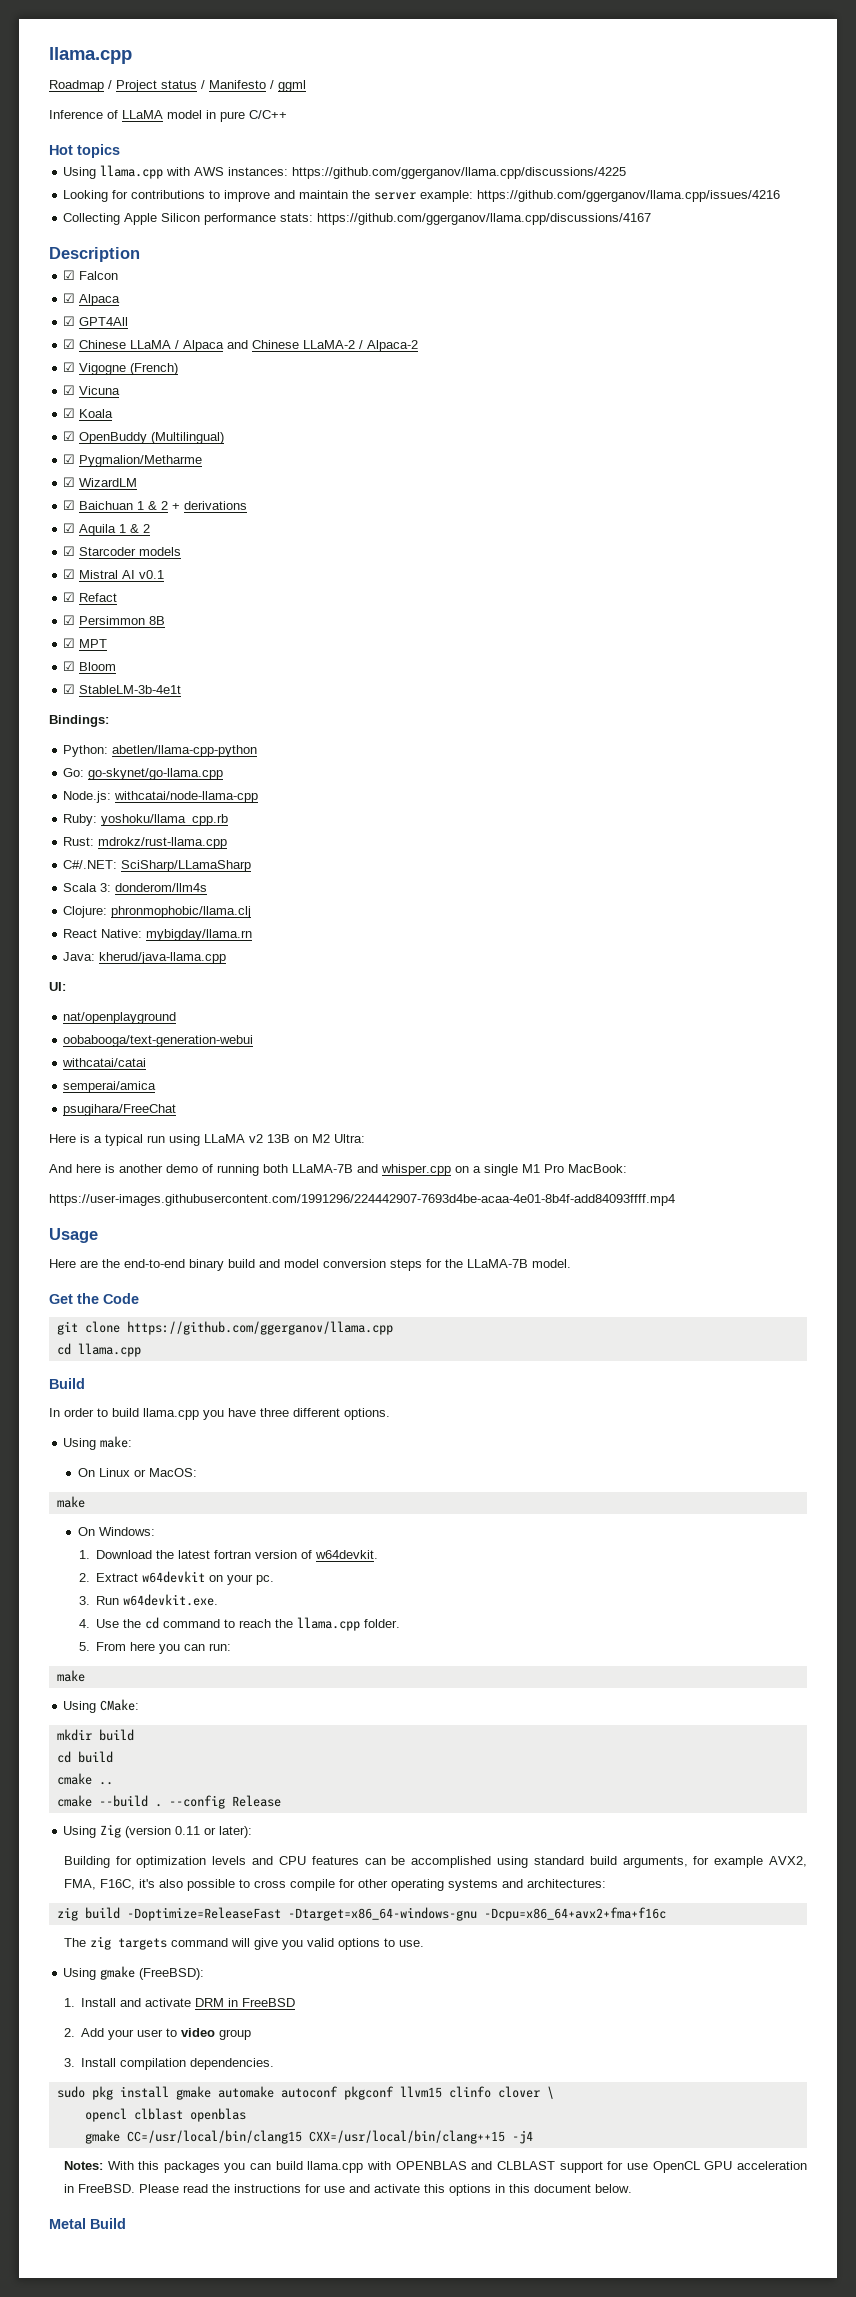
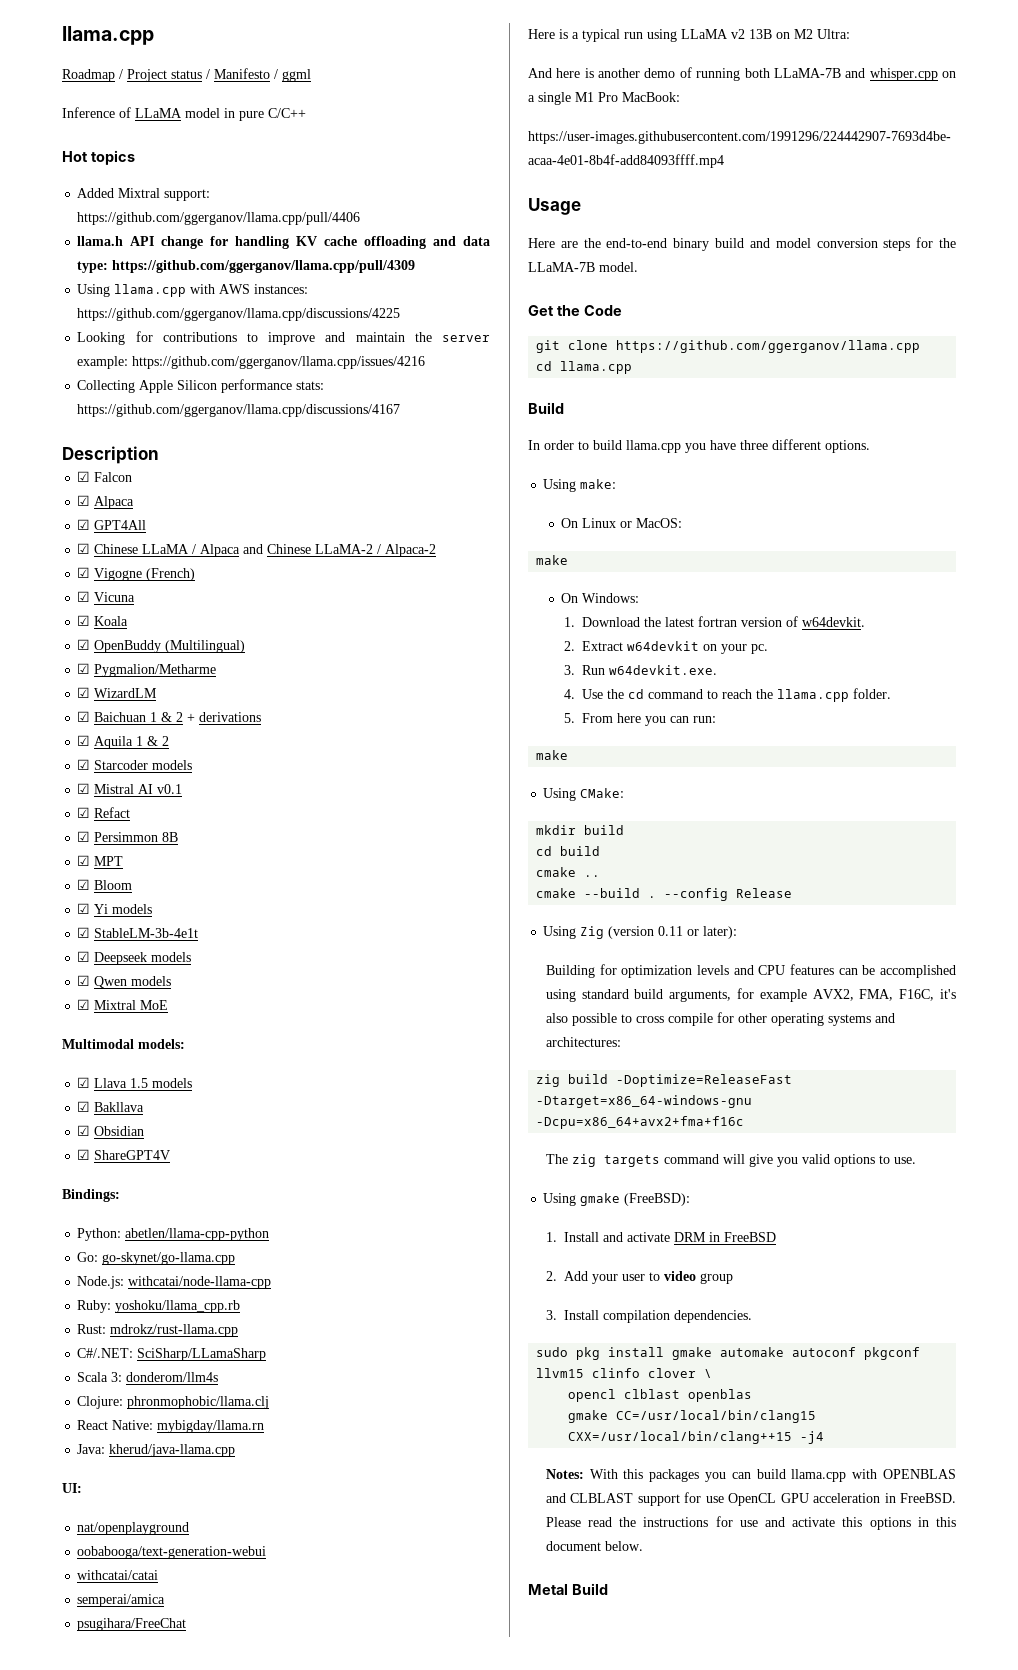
+ Added Mixtral support: https://github.com/ggerganov/llama.cpp/pull/4406
+ llama.h API change for handling KV cache offloading and data type: https://github.com/ggerganov/llama.cpp/pull/4309
+ ☑ Yi models
+ ☑ Deepseek models
+ ☑ Qwen models
+ ☑ Mixtral MoE
+ Multimodal models:
+ ☑ Llava 1.5 models
+ ☑ Bakllava
+ ☑ Obsidian
+ ☑ ShareGPT4V

